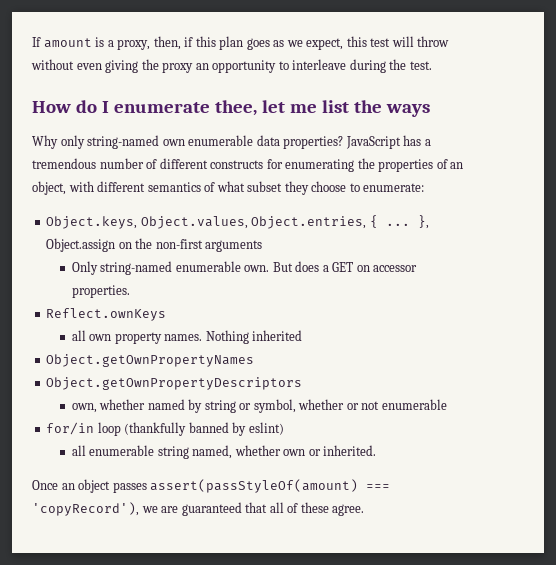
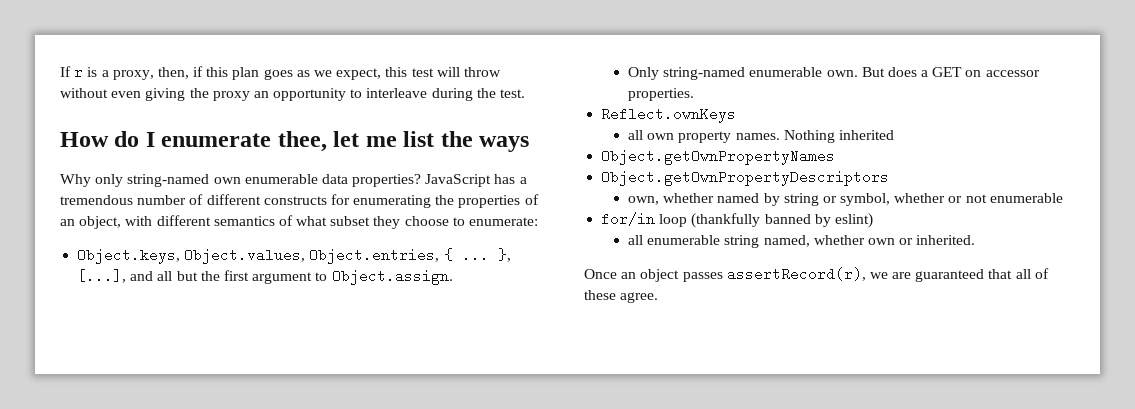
- If amount is a proxy, then, if this plan goes as we expect, this test will throw without even giving the proxy an opportunity to interleave during the test.
+ If r is a proxy, then, if this plan goes as we expect, this test will throw without even giving the proxy an opportunity to interleave during the test.
- }, Object.assign on the non-first arguments
+ }, [...], and all but the first argument to Object.assign.
- Once an object passes assert(passStyleOf(amount) === 'copyRecord'), we are guaranteed that all of these agree.
+ Once an object passes assertRecord(r), we are guaranteed that all of these agree.

